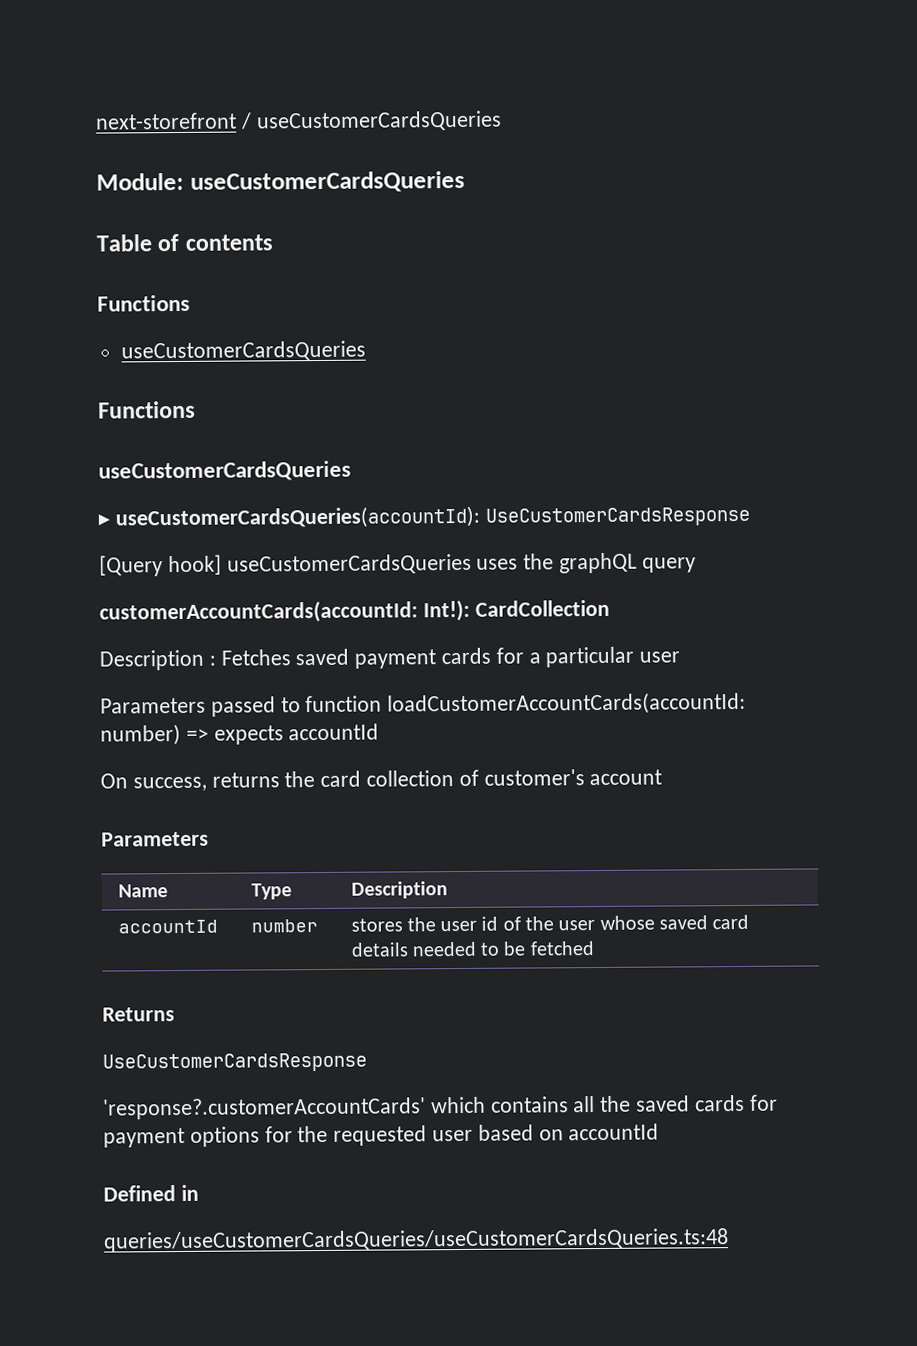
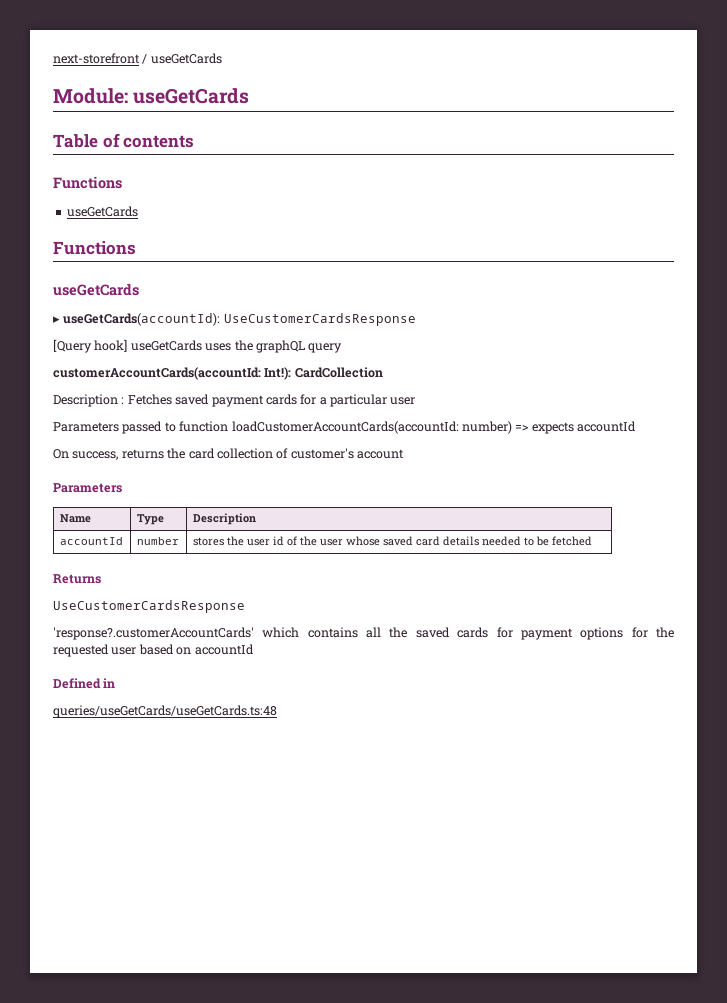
- next-storefront / useCustomerCardsQueries
+ next-storefront / useGetCards
- Module: useCustomerCardsQueries
+ Module: useGetCards
  Table of contents
  Functions
- useCustomerCardsQueries
+ useGetCards
  Functions
- useCustomerCardsQueries
+ useGetCards
- ▸ useCustomerCardsQueries(accountId): UseCustomerCardsResponse
+ ▸ useGetCards(accountId): UseCustomerCardsResponse
- [Query hook] useCustomerCardsQueries uses the graphQL query
+ [Query hook] useGetCards uses the graphQL query
- queries/useCustomerCardsQueries/useCustomerCardsQueries.ts:48
+ queries/useGetCards/useGetCards.ts:48

